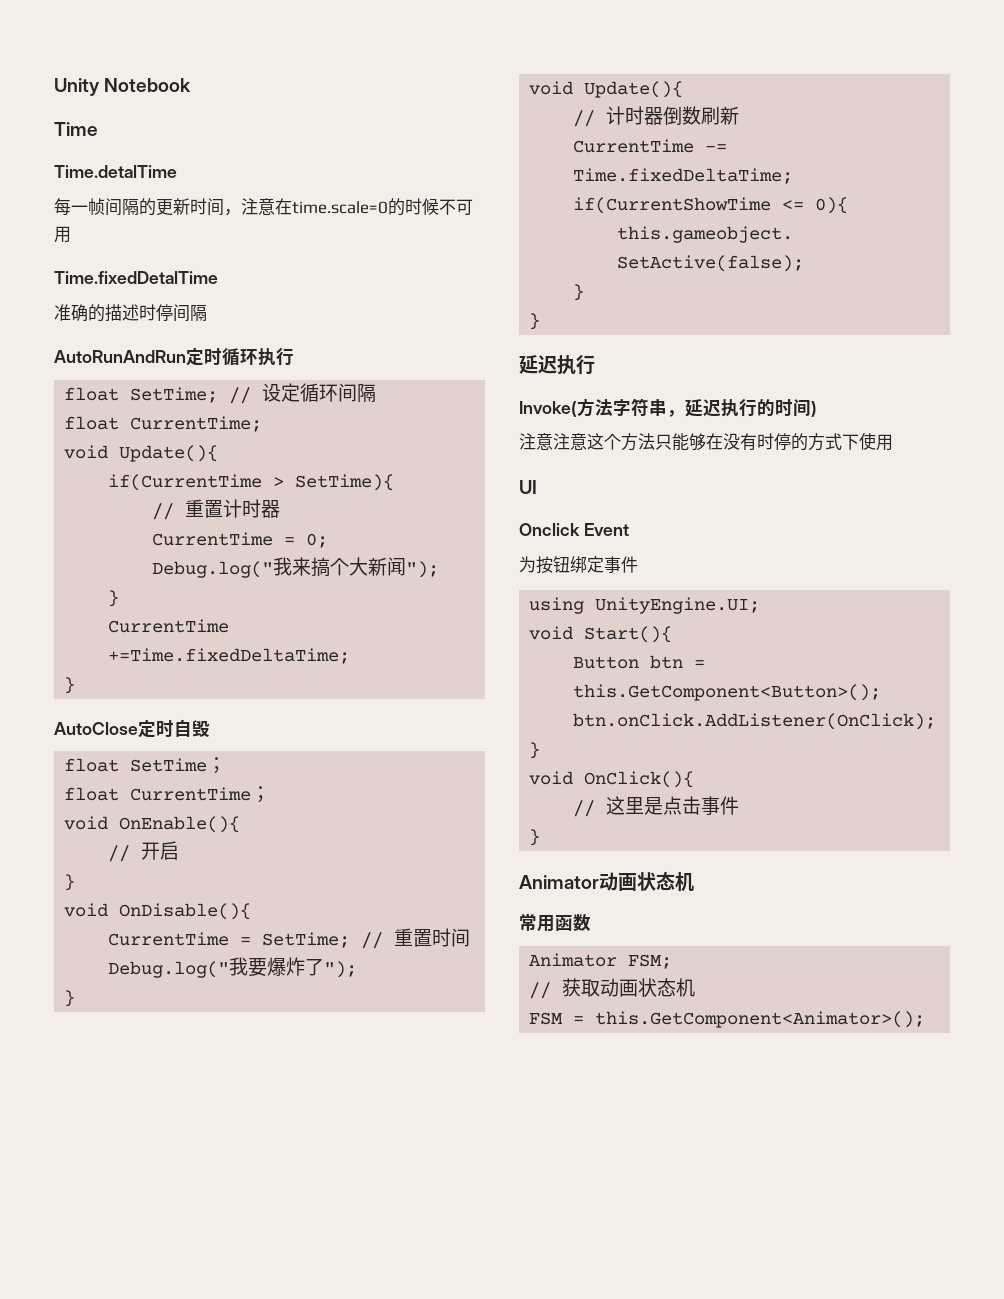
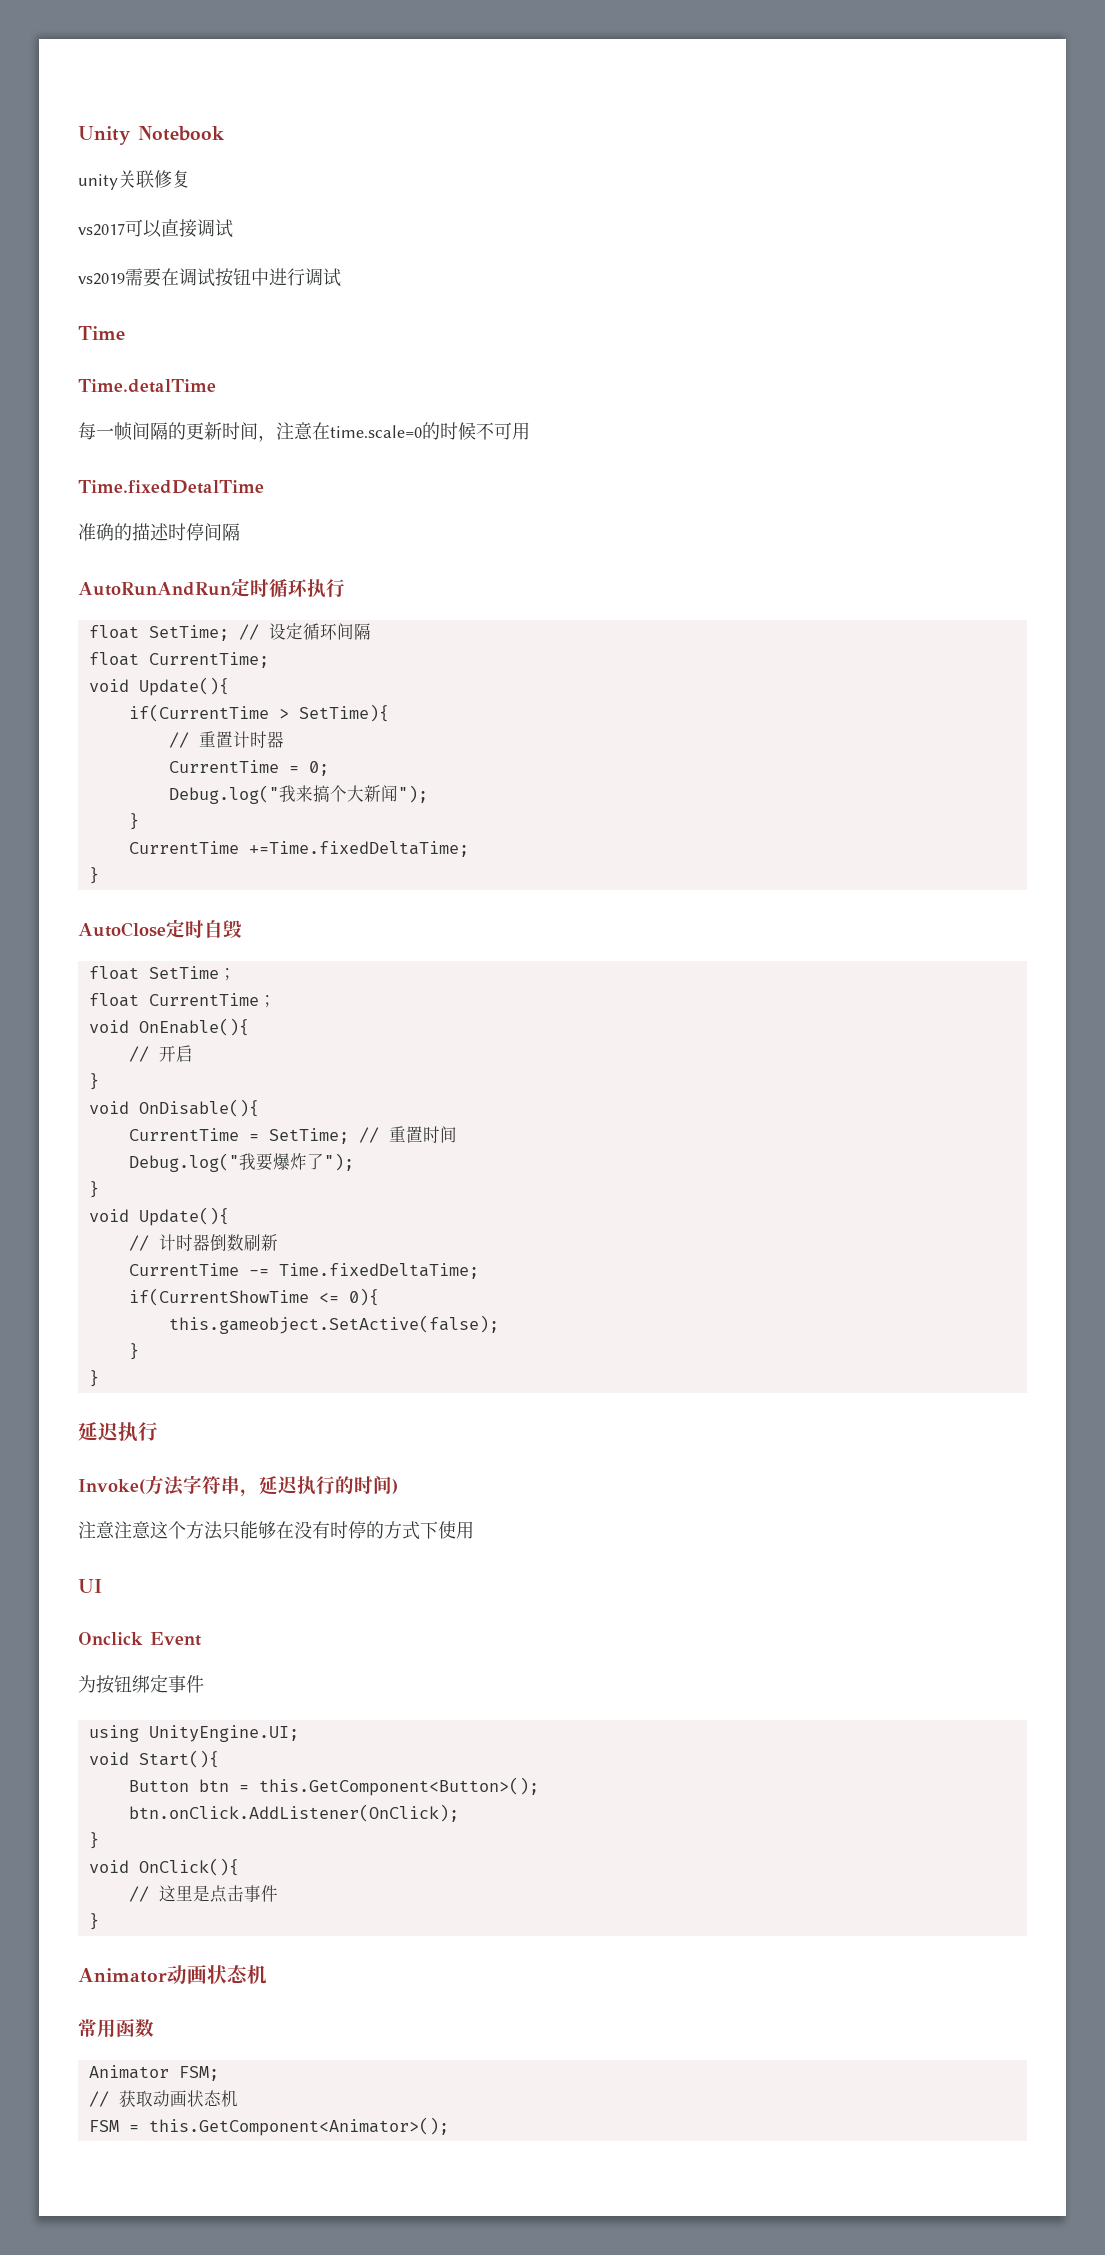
+ unity关联修复
+ vs2017可以直接调试
+ vs2019需要在调试按钮中进行调试

